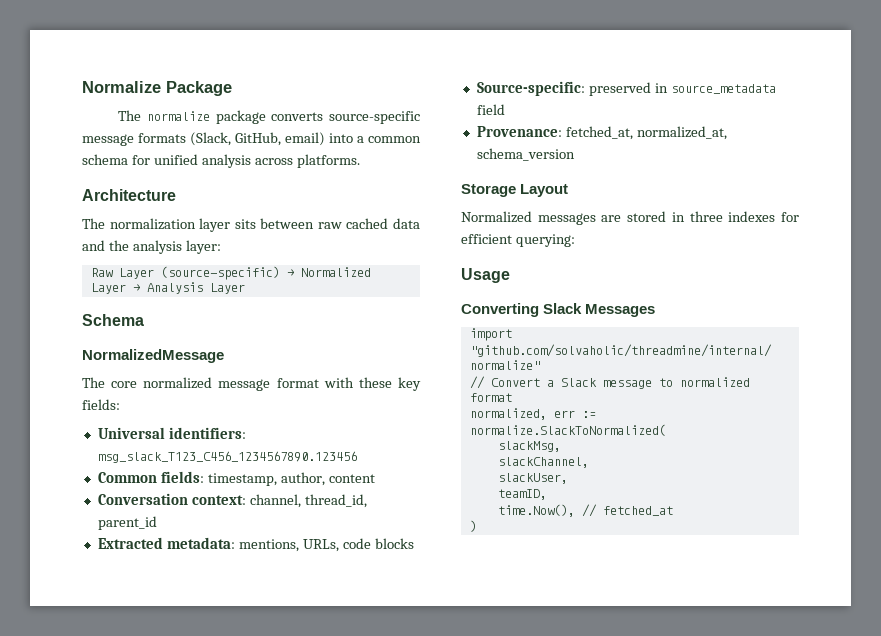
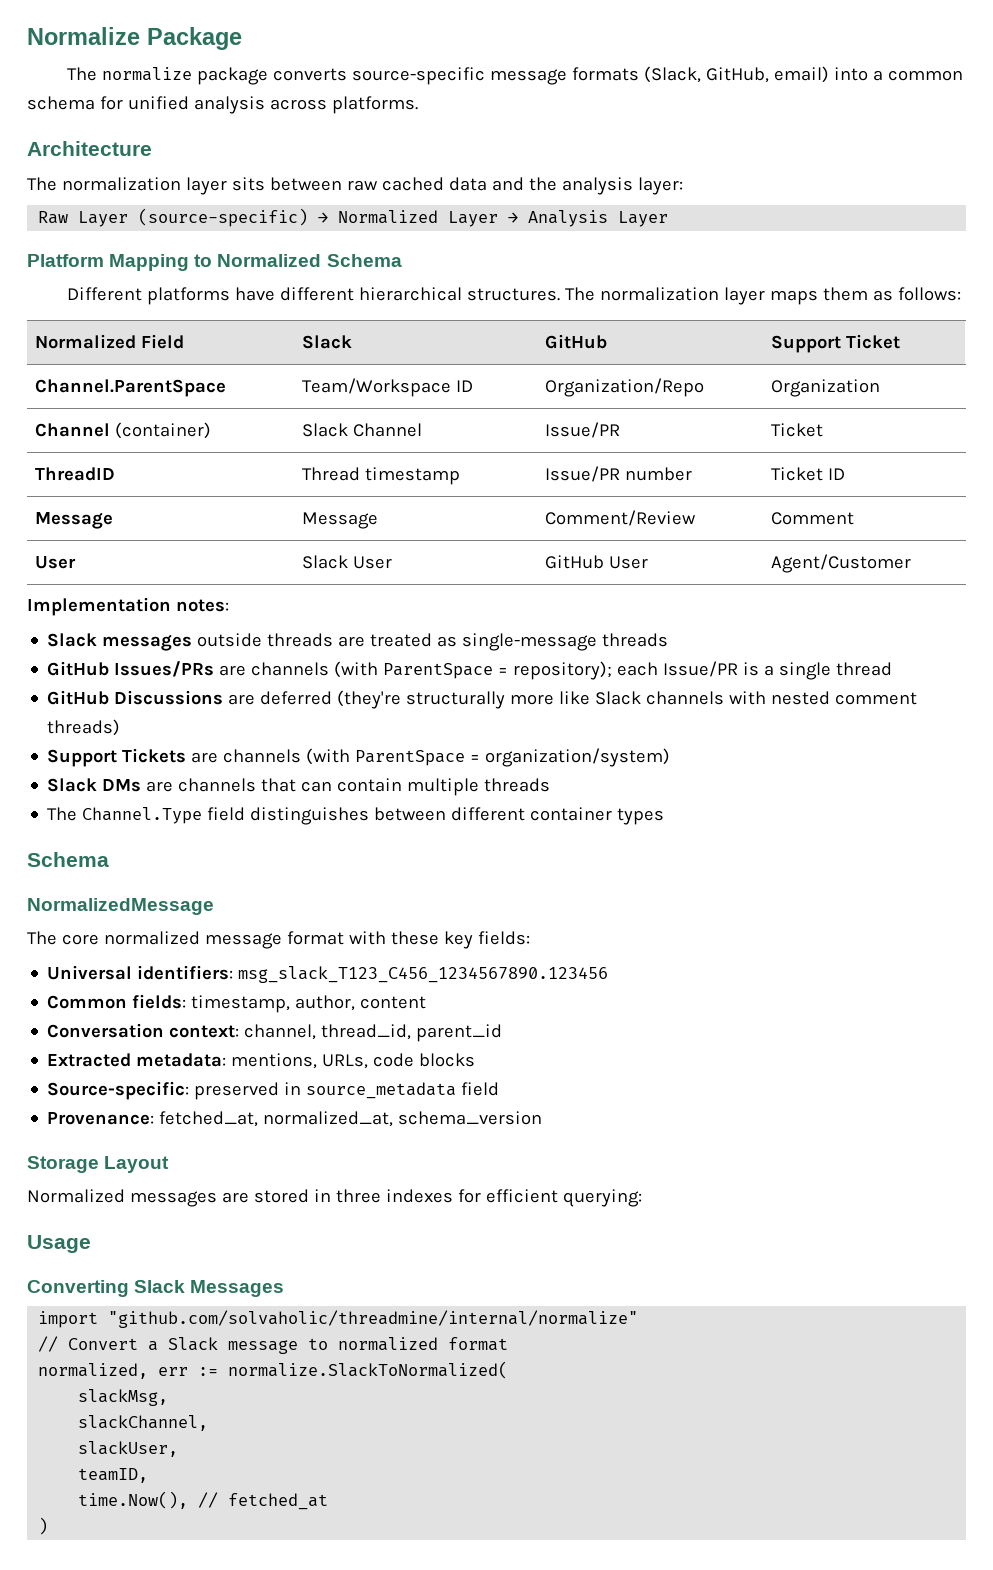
+ Platform Mapping to Normalized Schema
+ Different platforms have different hierarchical structures. The normalization layer maps them as follows:
+ Normalized Field | Slack | GitHub | Support Ticket
+ Channel.ParentSpace | Team/Workspace ID | Organization/Repo | Organization
+ Channel (container) | Slack Channel | Issue/PR | Ticket
+ ThreadID | Thread timestamp | Issue/PR number | Ticket ID
+ Message | Message | Comment/Review | Comment
+ User | Slack User | GitHub User | Agent/Customer
+ Implementation notes:
+ Slack messages outside threads are treated as single-message threads
+ GitHub Issues/PRs are channels (with ParentSpace = repository); each Issue/PR is a single thread
+ GitHub Discussions are deferred (they're structurally more like Slack channels with nested comment threads)
+ Support Tickets are channels (with ParentSpace = organization/system)
+ Slack DMs are channels that can contain multiple threads
+ The Channel.Type field distinguishes between different container types

